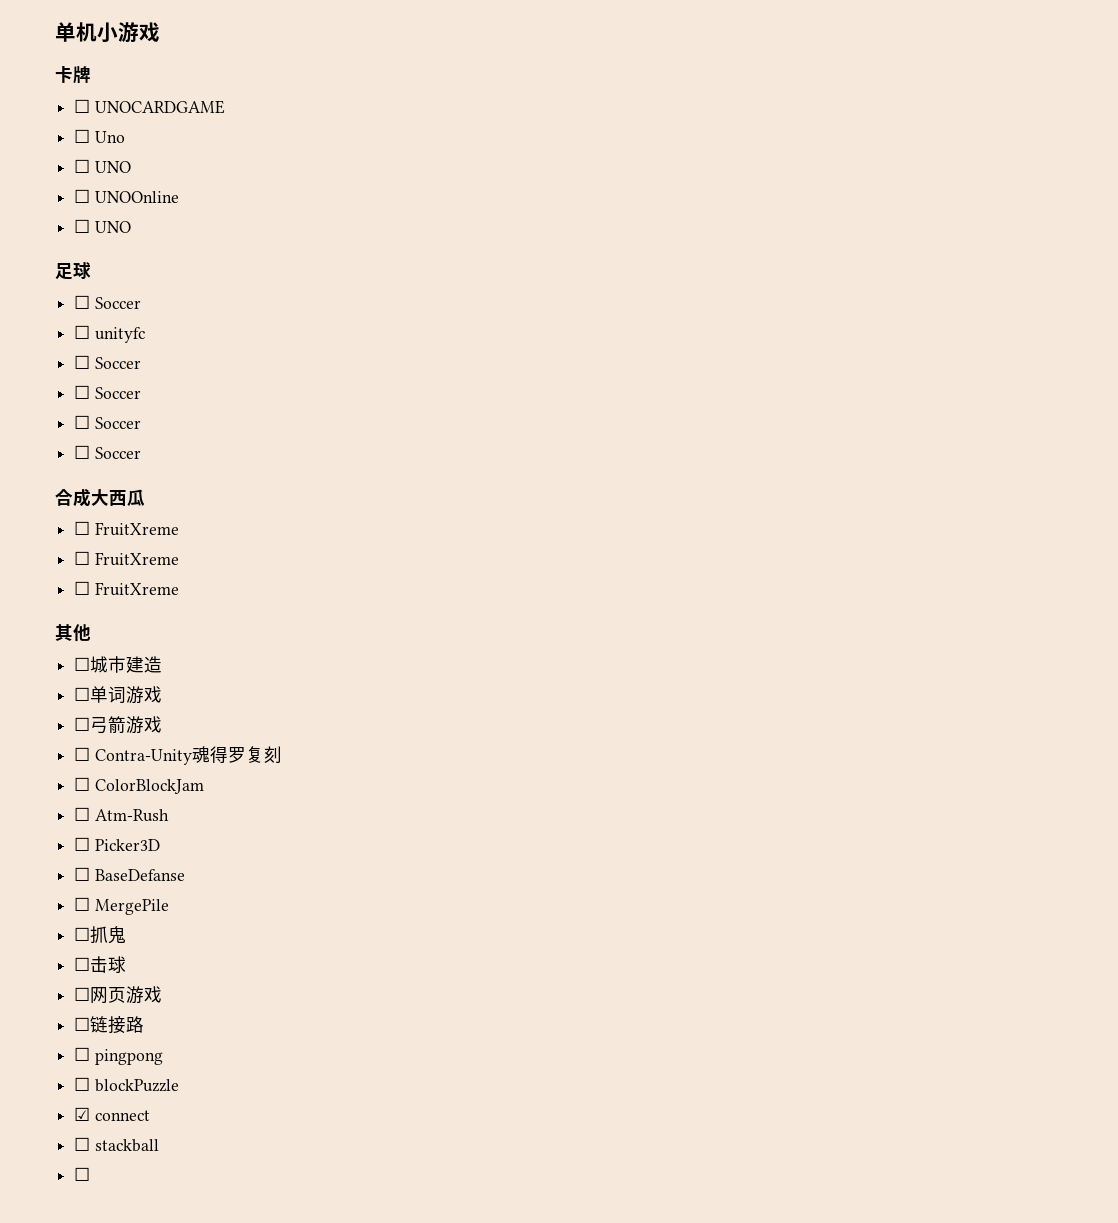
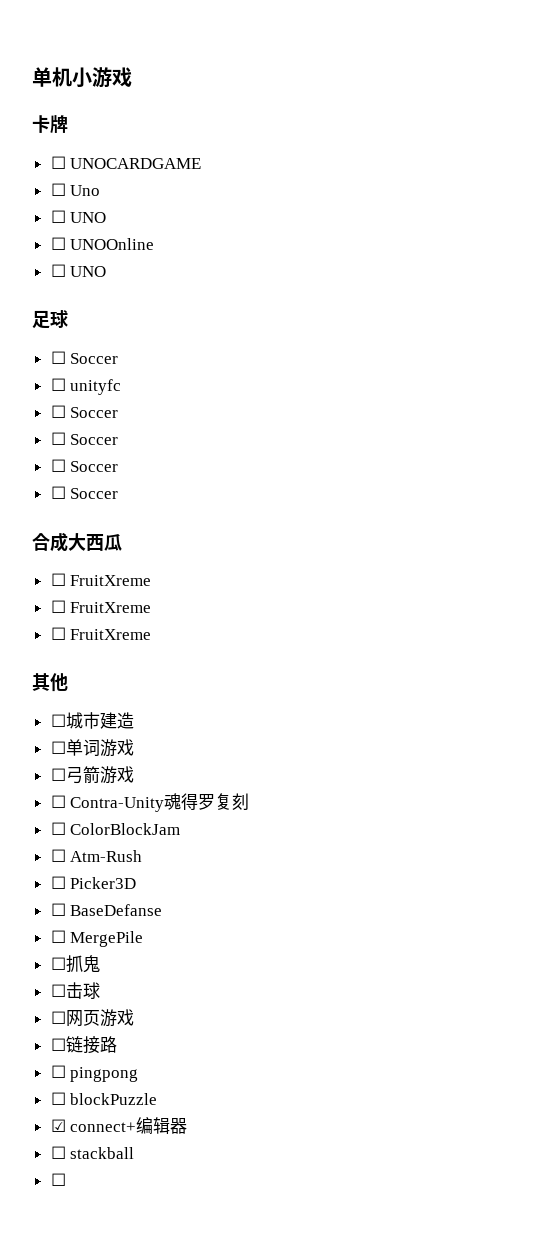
- ☑ connect
+ ☑ connect+编辑器

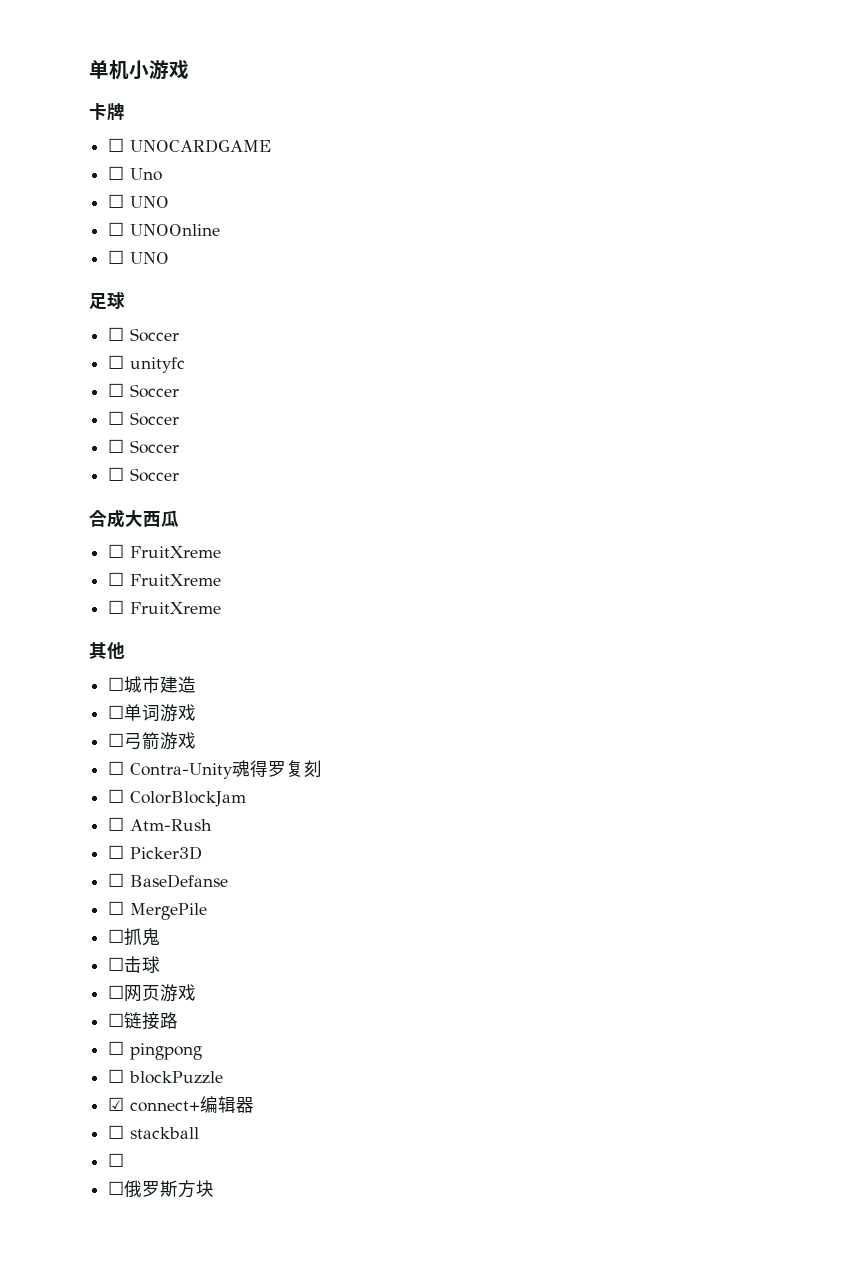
+ ☐俄罗斯方块

